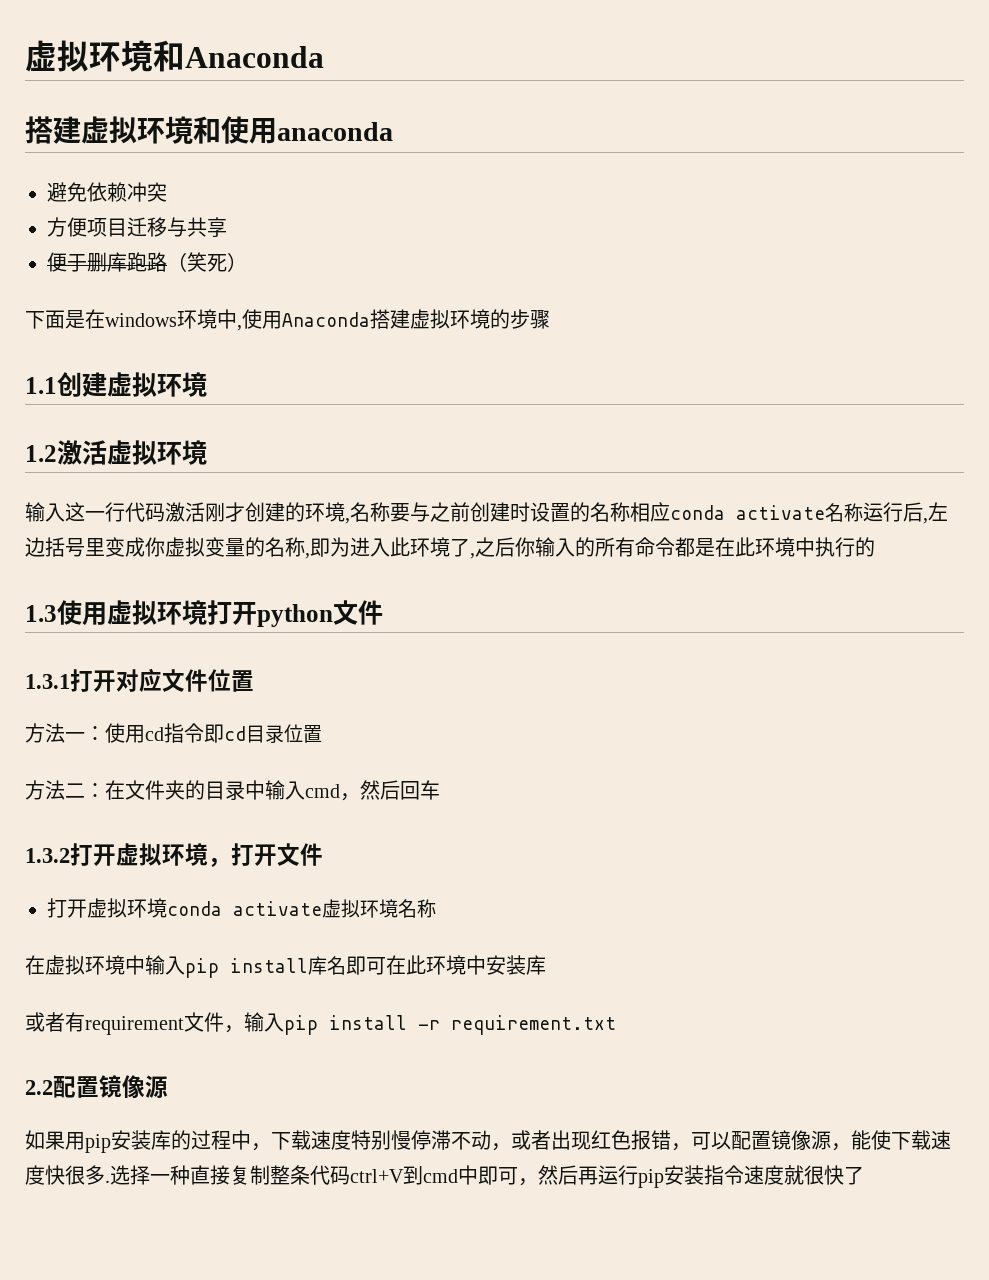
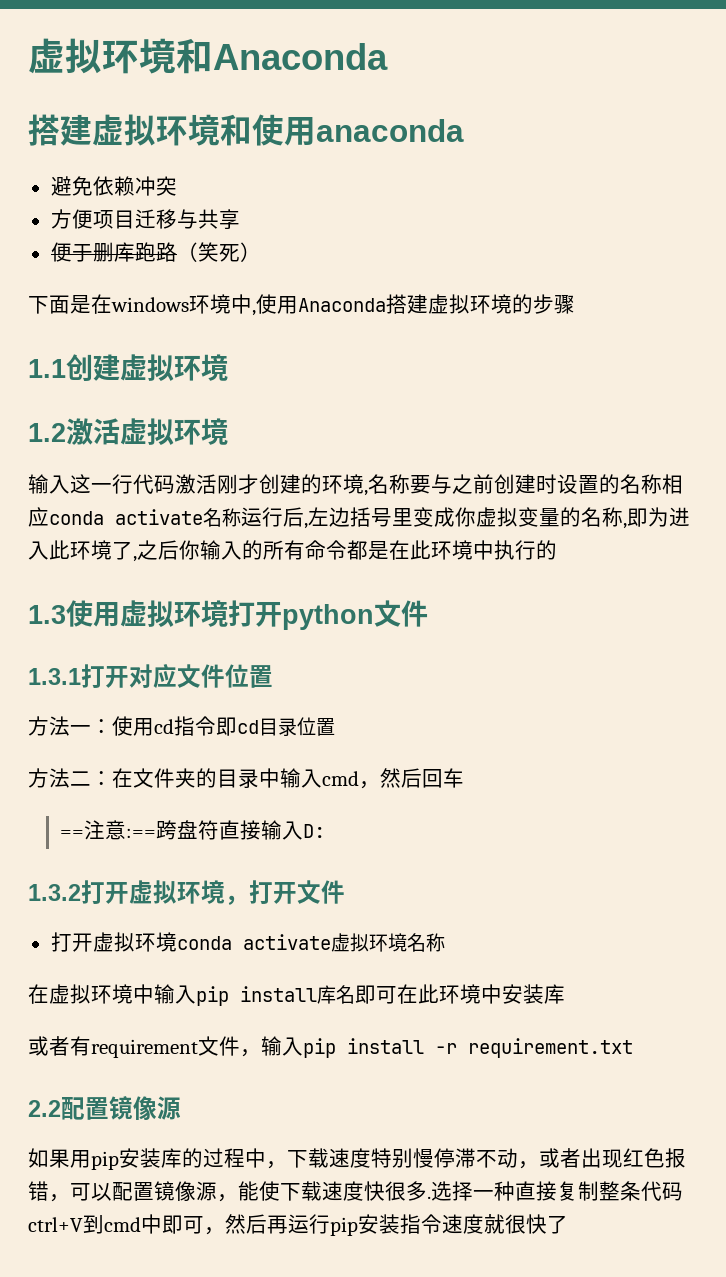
+ ==注意:==跨盘符直接输入D:

